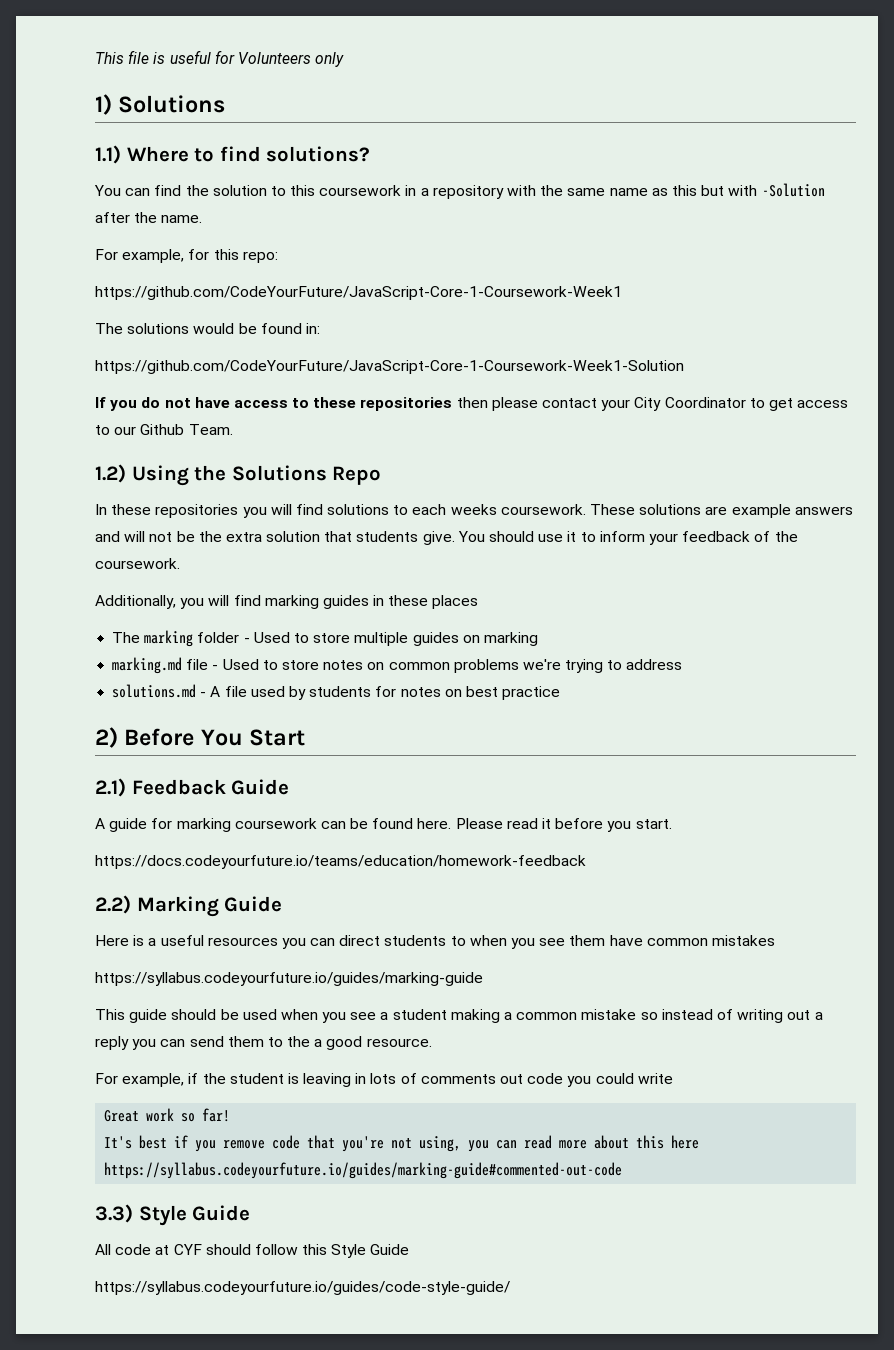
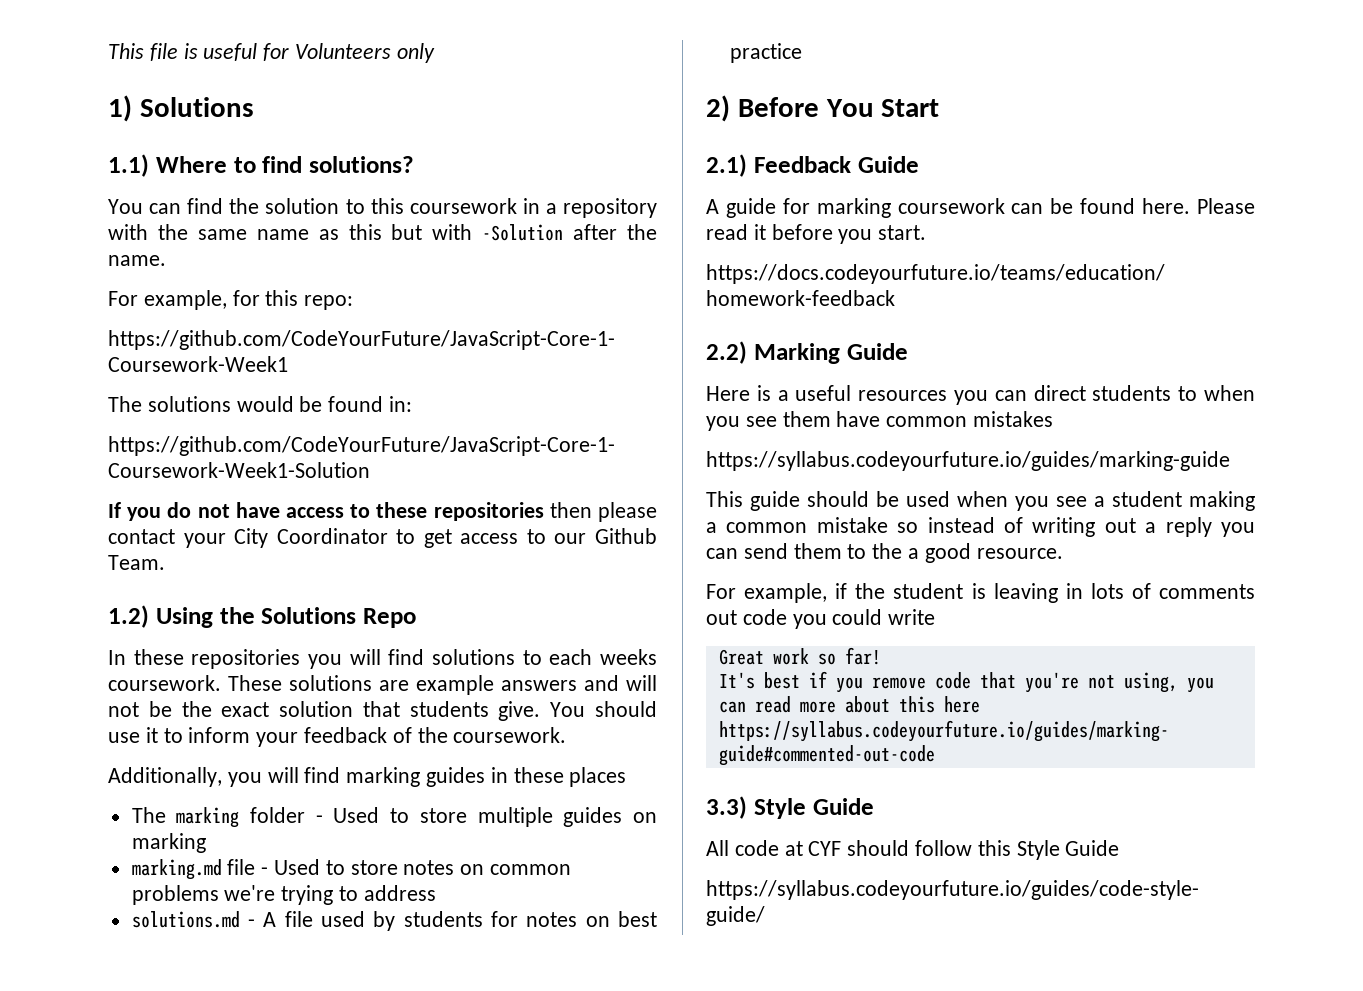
- These solutions are example answers and will not be the extra solution that students give.
+ These solutions are example answers and will not be the exact solution that students give.

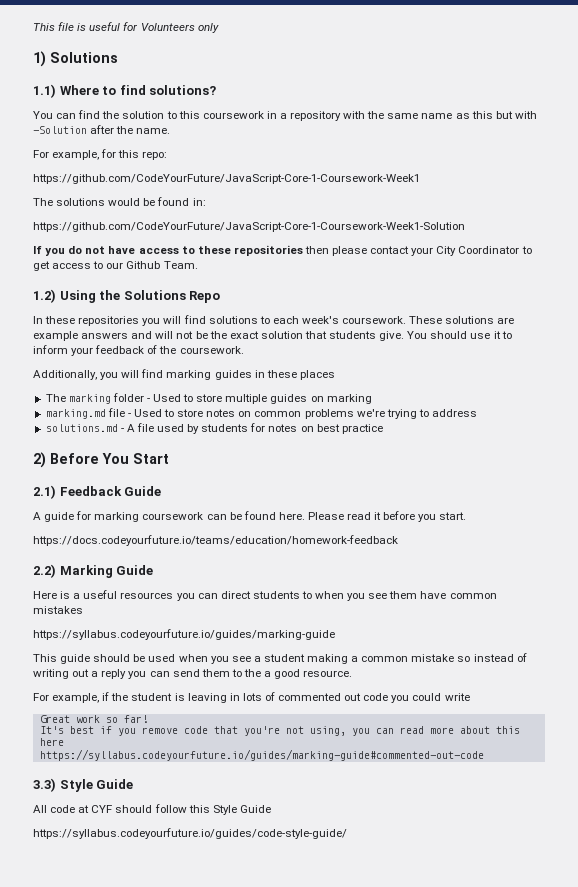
- In these repositories you will find solutions to each weeks coursework.
+ In these repositories you will find solutions to each week's coursework.
- For example, if the student is leaving in lots of comments out code you could write
+ For example, if the student is leaving in lots of commented out code you could write

